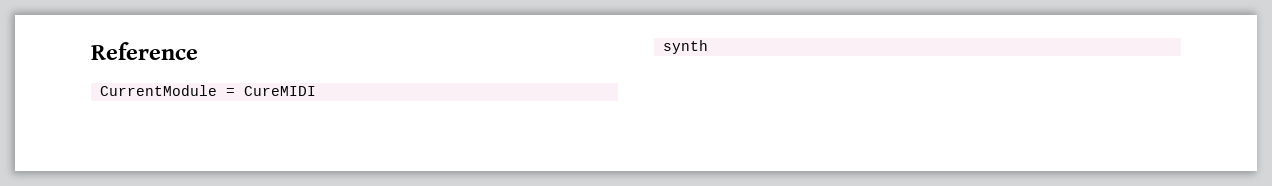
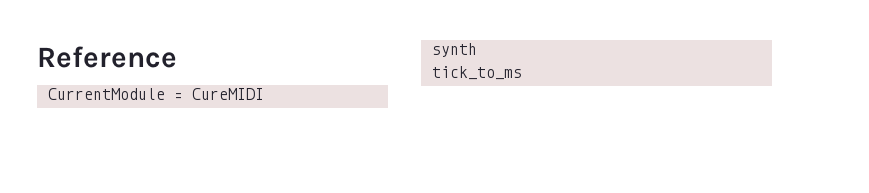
+ tick_to_ms

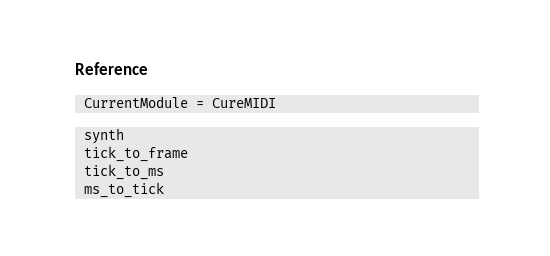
+ tick_to_frame
+ ms_to_tick

